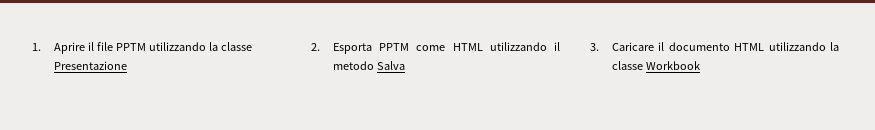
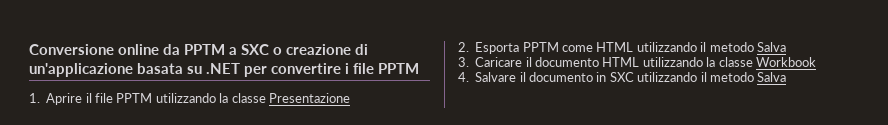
+ Conversione online da PPTM a SXC o creazione di un'applicazione basata su .NET per convertire i file PPTM
+ 4. Salvare il documento in SXC utilizzando il metodo Salva

